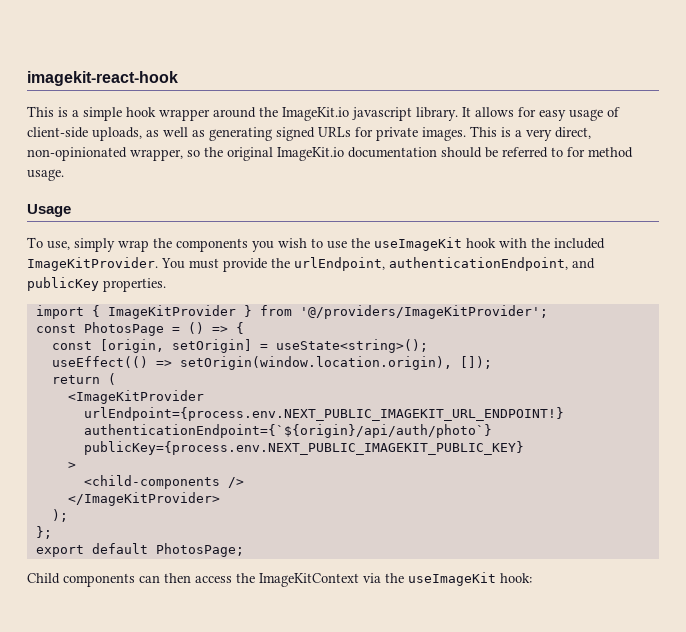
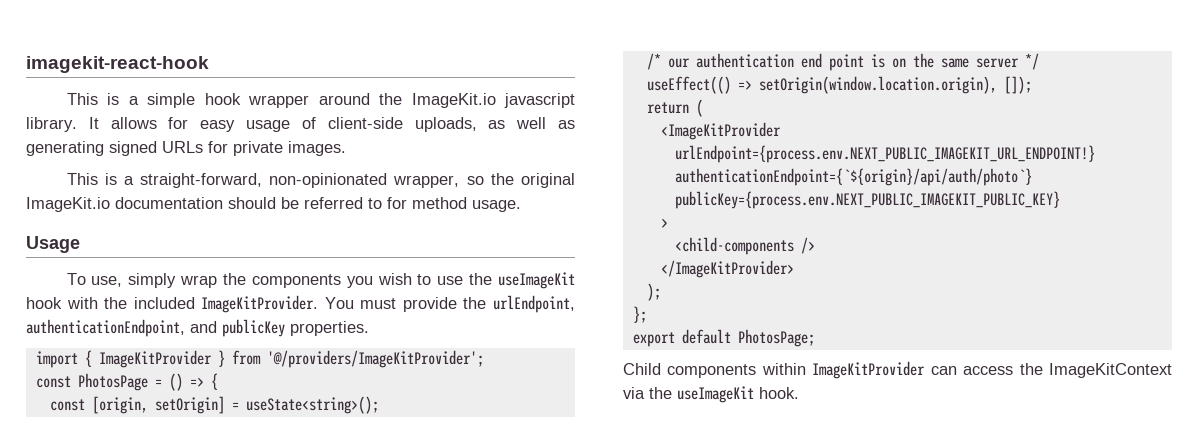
- It allows for easy usage of client-side uploads, as well as generating signed URLs for private images. This is a very direct, non-opinionated wrapper, so the original ImageKit.io documentation should be referred to for method usage.
+ It allows for easy usage of client-side uploads, as well as generating signed URLs for private images.
+ This is a straight-forward, non-opinionated wrapper, so the original ImageKit.io documentation should be referred to for method usage.
+ /* our authentication end point is on the same server */
- Child components can then access the ImageKitContext via the useImageKit hook:
+ Child components within ImageKitProvider can access the ImageKitContext via the useImageKit hook.

